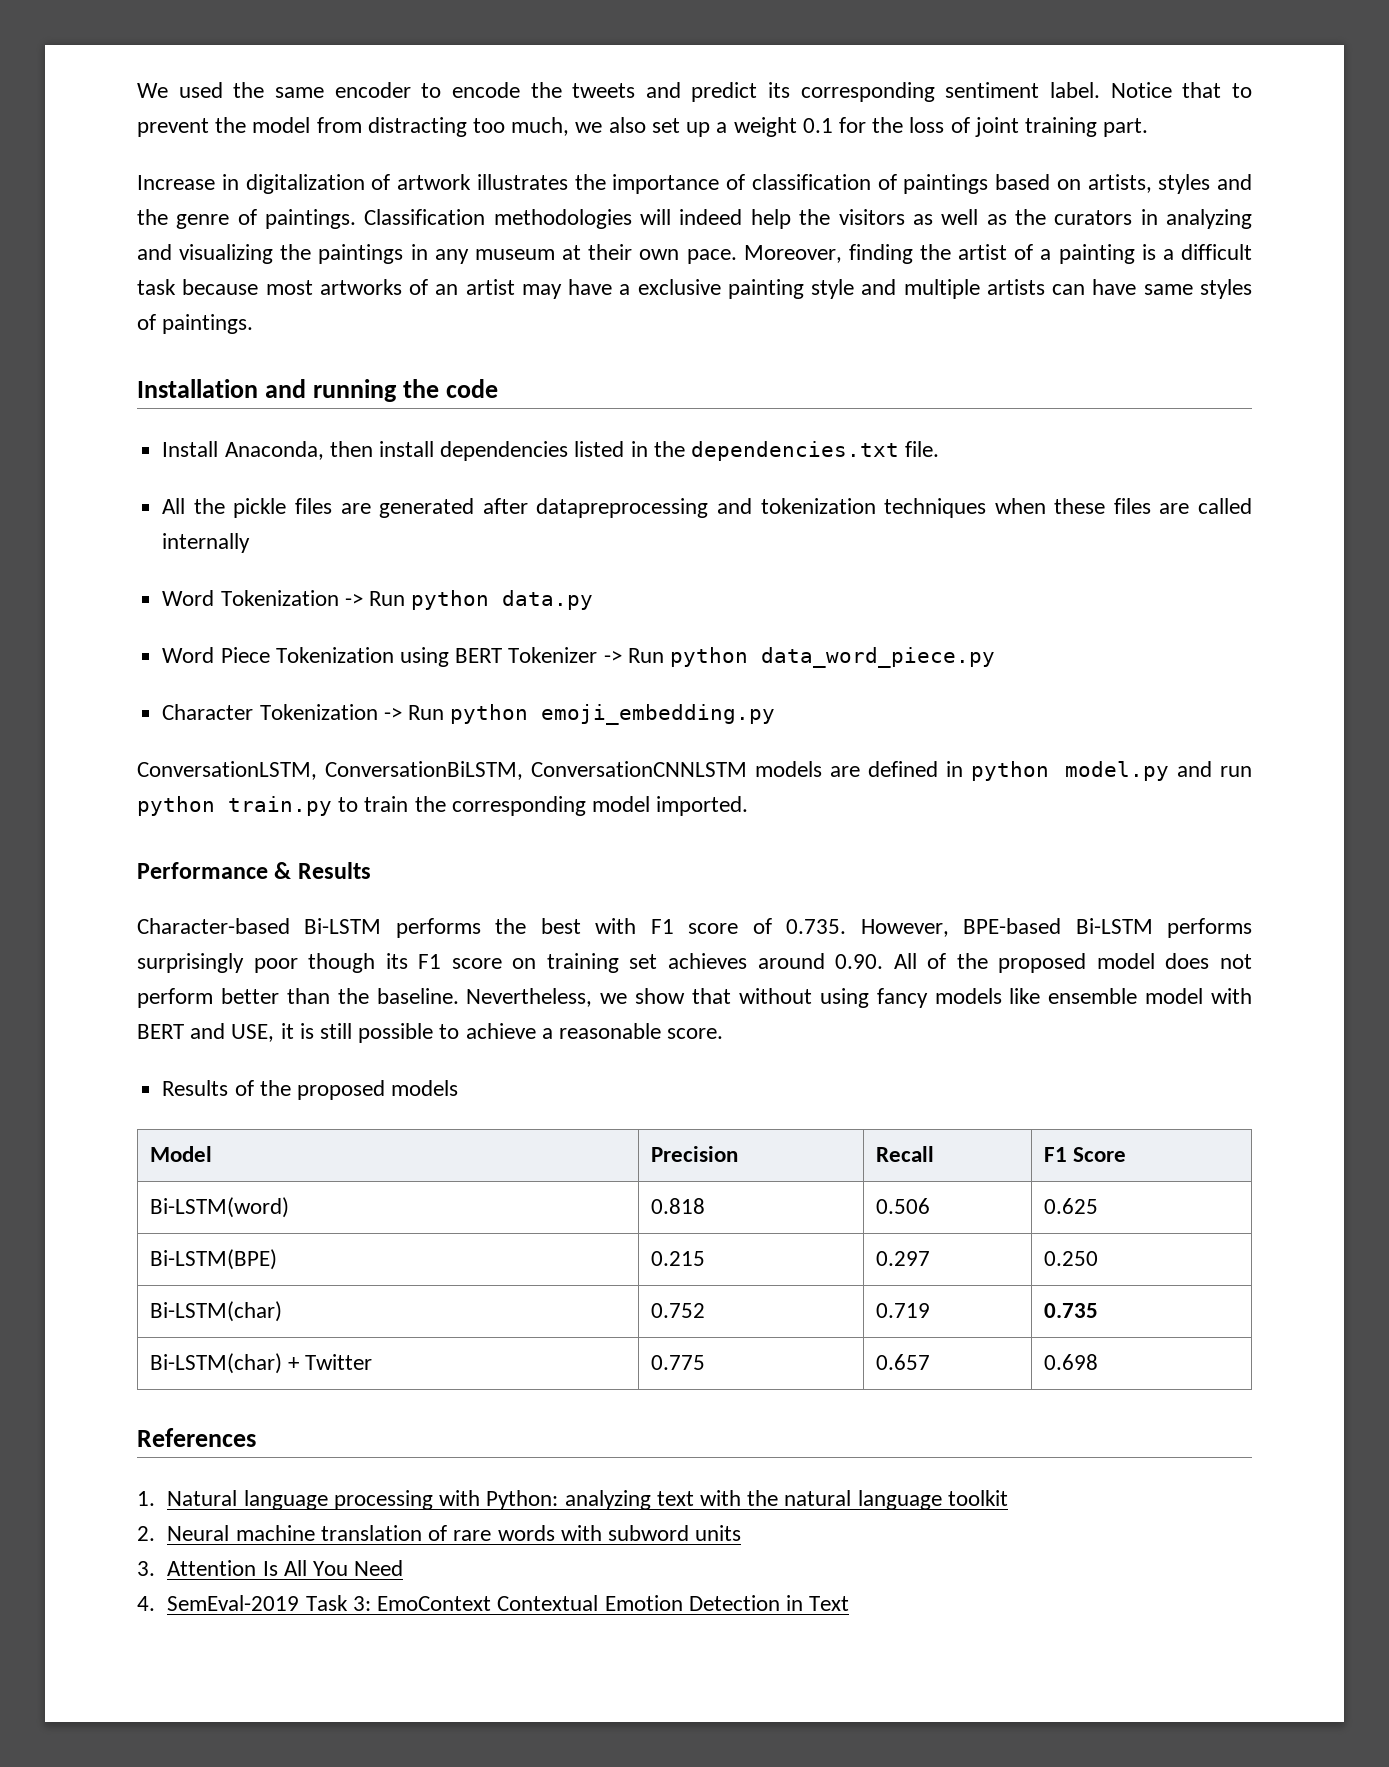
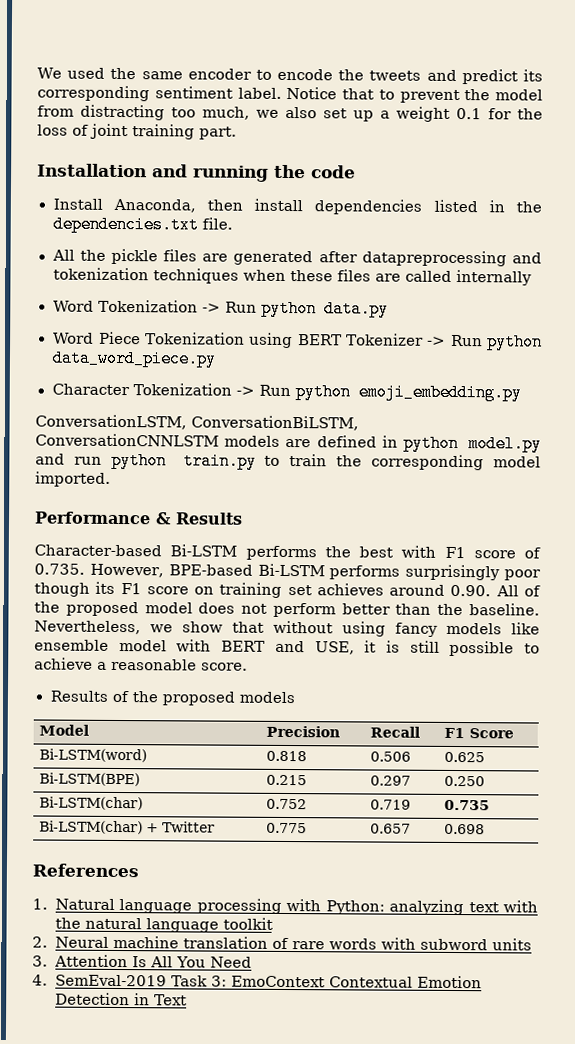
- Increase in digitalization of artwork illustrates the importance of classification of paintings based on artists, styles and the genre of paintings. Classification methodologies will indeed help the visitors as well as the curators in analyzing and visualizing the paintings in any museum at their own pace. Moreover, finding the artist of a painting is a difficult task because most artworks of an artist may have a exclusive painting style and multiple artists can have same styles of paintings.

